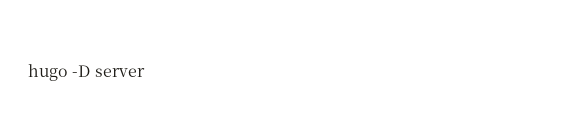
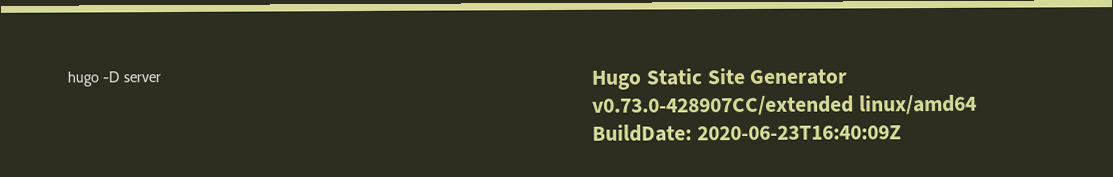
+ Hugo Static Site Generator v0.73.0-428907CC/extended linux/amd64 BuildDate: 2020-06-23T16:40:09Z

